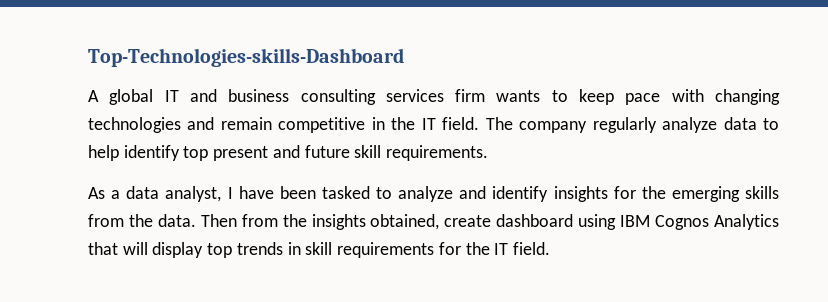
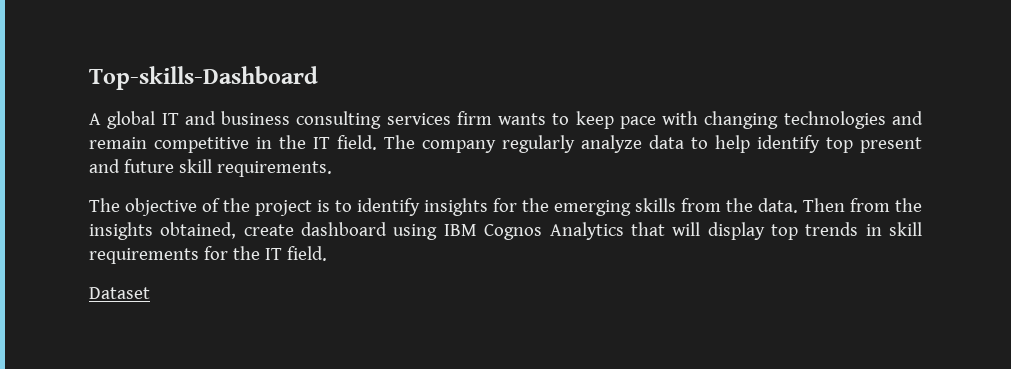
- Top-Technologies-skills-Dashboard
+ Top-skills-Dashboard
- As a data analyst, I have been tasked to analyze and identify insights for the emerging skills from the data.
+ The objective of the project is to identify insights for the emerging skills from the data.
+ Dataset

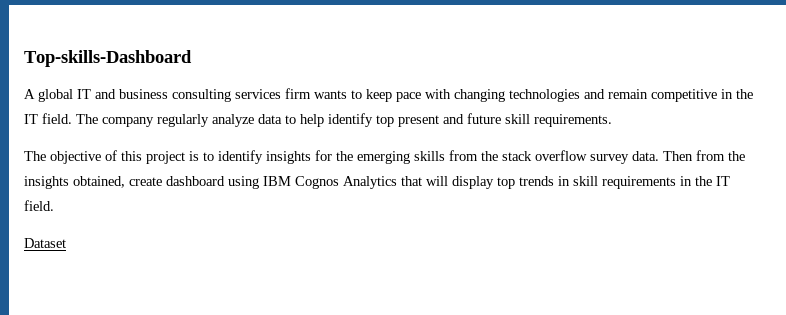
- The objective of the project is to identify insights for the emerging skills from the data.
+ The objective of this project is to identify insights for the emerging skills from the stack overflow survey data.
- Then from the insights obtained, create dashboard using IBM Cognos Analytics that will display top trends in skill requirements for the IT field.
+ Then from the insights obtained, create dashboard using IBM Cognos Analytics that will display top trends in skill requirements in the IT field.

